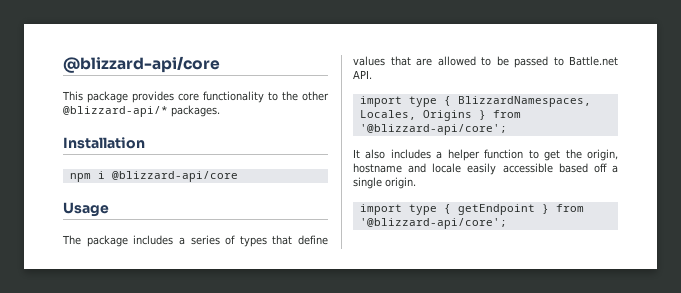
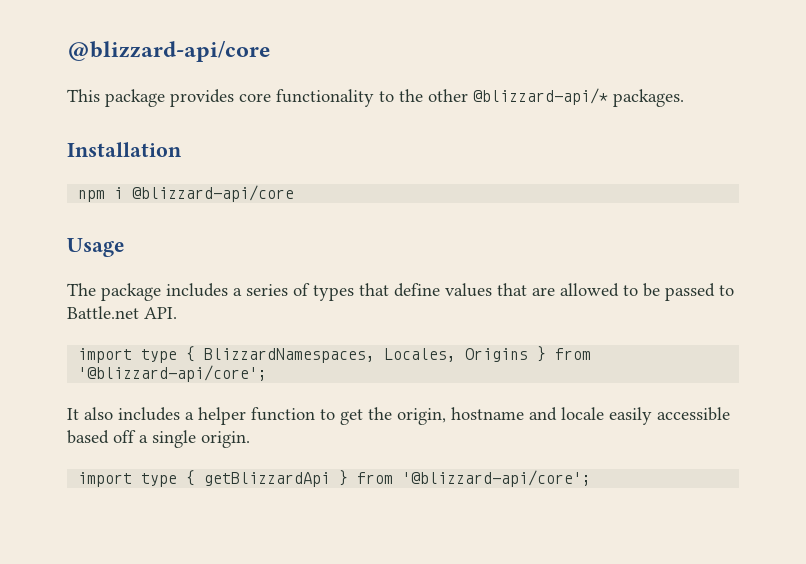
- import type { getEndpoint } from '@blizzard-api/core';
+ import type { getBlizzardApi } from '@blizzard-api/core';

